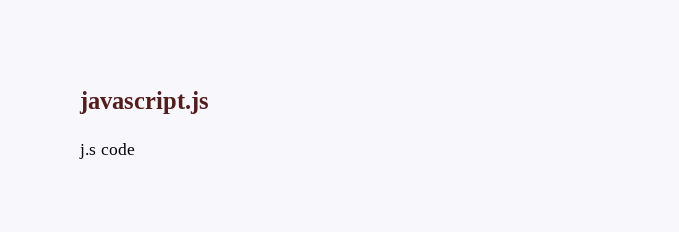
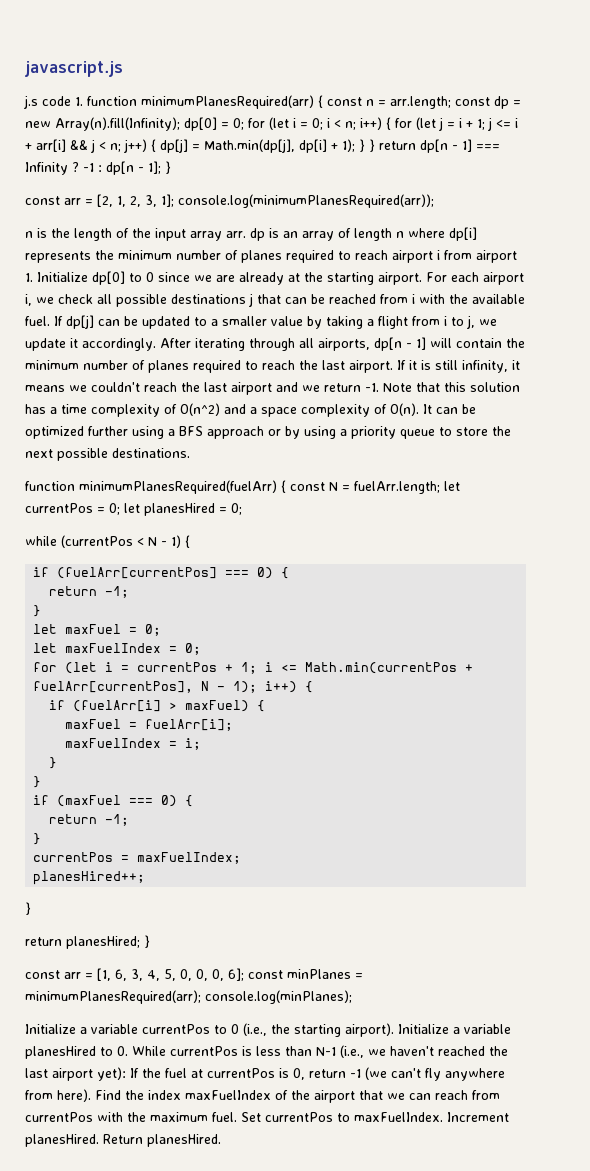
- j.s code
+ j.s code 1. function minimumPlanesRequired(arr) { const n = arr.length; const dp = new Array(n).fill(Infinity); dp[0] = 0; for (let i = 0; i < n; i++) { for (let j = i + 1; j <= i + arr[i] && j < n; j++) { dp[j] = Math.min(dp[j], dp[i] + 1); } } return dp[n - 1] === Infinity ? -1 : dp[n - 1]; }
+ const arr = [2, 1, 2, 3, 1]; console.log(minimumPlanesRequired(arr));
+ n is the length of the input array arr. dp is an array of length n where dp[i] represents the minimum number of planes required to reach airport i from airport 1. Initialize dp[0] to 0 since we are already at the starting airport. For each airport i, we check all possible destinations j that can be reached from i with the available fuel. If dp[j] can be updated to a smaller value by taking a flight from i to j, we update it accordingly. After iterating through all airports, dp[n - 1] will contain the minimum number of planes required to reach the last airport. If it is still infinity, it means we couldn't reach the last airport and we return -1. Note that this solution has a time complexity of O(n^2) and a space complexity of O(n). It can be optimized further using a BFS approach or by using a priority queue to store the next possible destinations.
+ function minimumPlanesRequired(fuelArr) { const N = fuelArr.length; let currentPos = 0; let planesHired = 0;
+ while (currentPos < N - 1) {
+ if (fuelArr[currentPos] === 0) {
+ return -1;
+ }
+ let maxFuel = 0;
+ let maxFuelIndex = 0;
+ for (let i = currentPos + 1; i <= Math.min(currentPos + fuelArr[currentPos], N - 1); i++) {
+ if (fuelArr[i] > maxFuel) {
+ maxFuel = fuelArr[i];
+ maxFuelIndex = i;
+ }
+ }
+ if (maxFuel === 0) {
+ return -1;
+ }
+ currentPos = maxFuelIndex;
+ planesHired++;
+ }
+ return planesHired; }
+ const arr = [1, 6, 3, 4, 5, 0, 0, 0, 6]; const minPlanes = minimumPlanesRequired(arr); console.log(minPlanes);
+ Initialize a variable currentPos to 0 (i.e., the starting airport). Initialize a variable planesHired to 0. While currentPos is less than N-1 (i.e., we haven't reached the last airport yet): If the fuel at currentPos is 0, return -1 (we can't fly anywhere from here). Find the index maxFuelIndex of the airport that we can reach from currentPos with the maximum fuel. Set currentPos to maxFuelIndex. Increment planesHired. Return planesHired.

